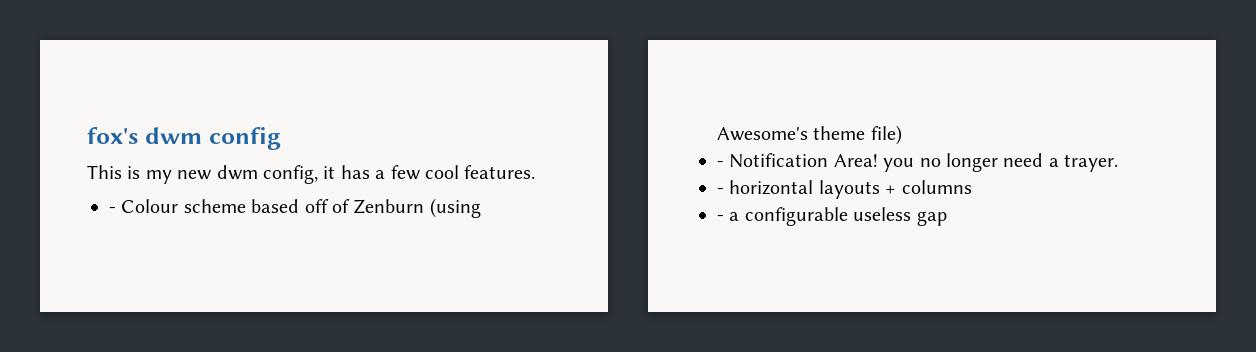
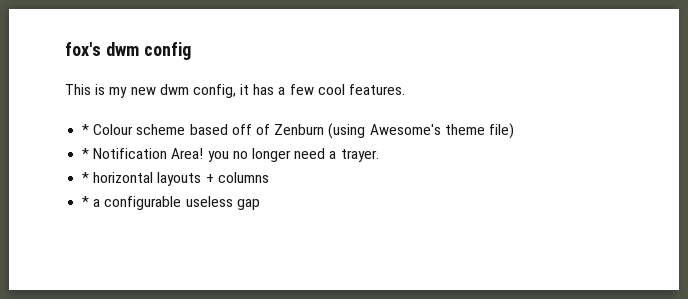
- - Colour scheme based off of Zenburn (using Awesome's theme file)
+ * Colour scheme based off of Zenburn (using Awesome's theme file)
- - Notification Area! you no longer need a trayer.
+ * Notification Area! you no longer need a trayer.
- - horizontal layouts + columns
+ * horizontal layouts + columns
- - a configurable useless gap
+ * a configurable useless gap

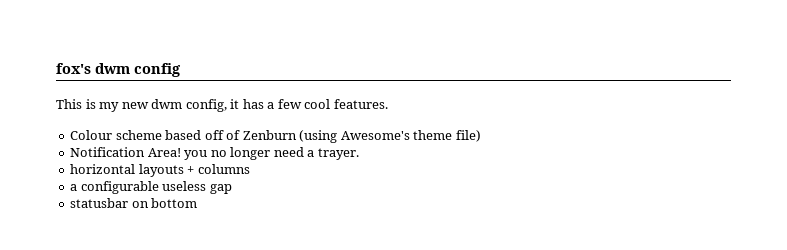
- * Colour scheme based off of Zenburn (using Awesome's theme file)
+ Colour scheme based off of Zenburn (using Awesome's theme file)
- * Notification Area! you no longer need a trayer.
+ Notification Area! you no longer need a trayer.
- * horizontal layouts + columns
+ horizontal layouts + columns
- * a configurable useless gap
+ a configurable useless gap
+ statusbar on bottom

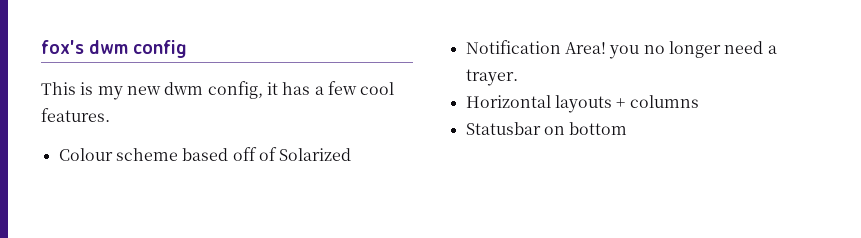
- Colour scheme based off of Zenburn (using Awesome's theme file)
+ Colour scheme based off of Solarized
- horizontal layouts + columns
+ Horizontal layouts + columns
- a configurable useless gap
- statusbar on bottom
+ Statusbar on bottom

